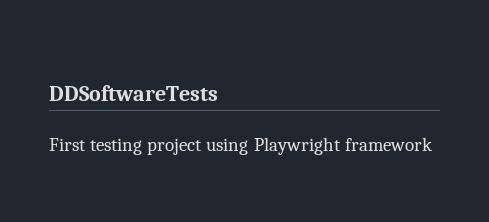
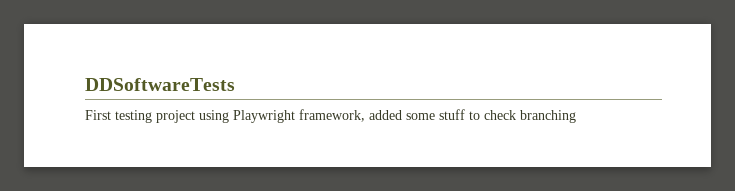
- First testing project using Playwright framework
+ First testing project using Playwright framework, added some stuff to check branching

